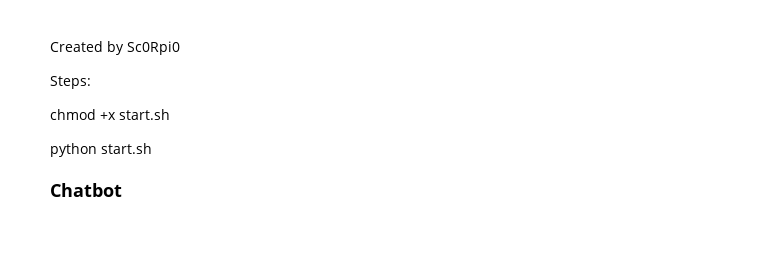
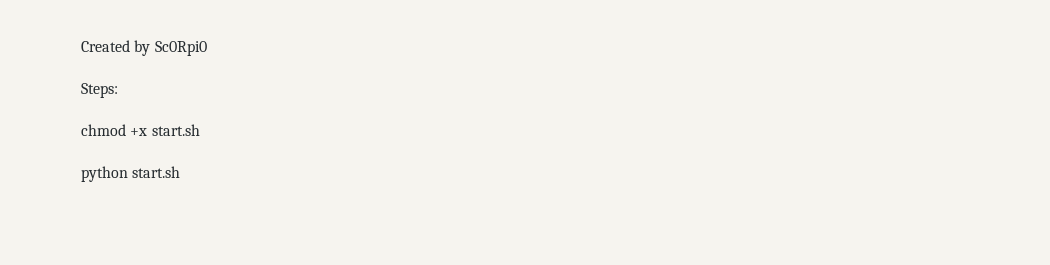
- Chatbot

